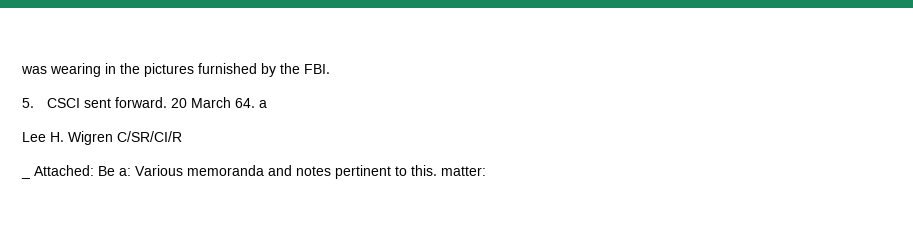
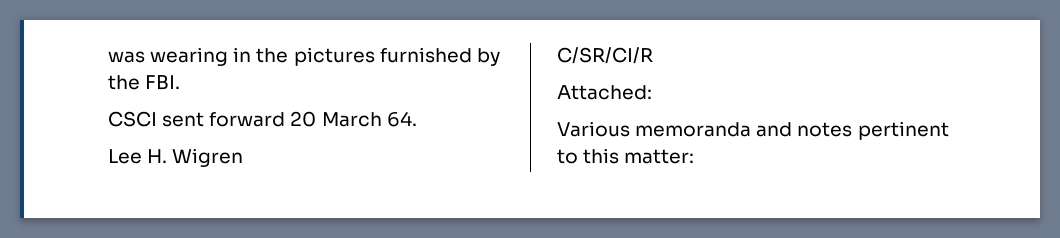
- 5. CSCI sent forward. 20 March 64. a
+ CSCI sent forward 20 March 64.
- Lee H. Wigren C/SR/CI/R
+ Lee H. Wigren
+ C/SR/CI/R
- _ Attached: Be a: Various memoranda and notes pertinent to this. matter:
+ Attached:
+ Various memoranda and notes pertinent to this matter:

